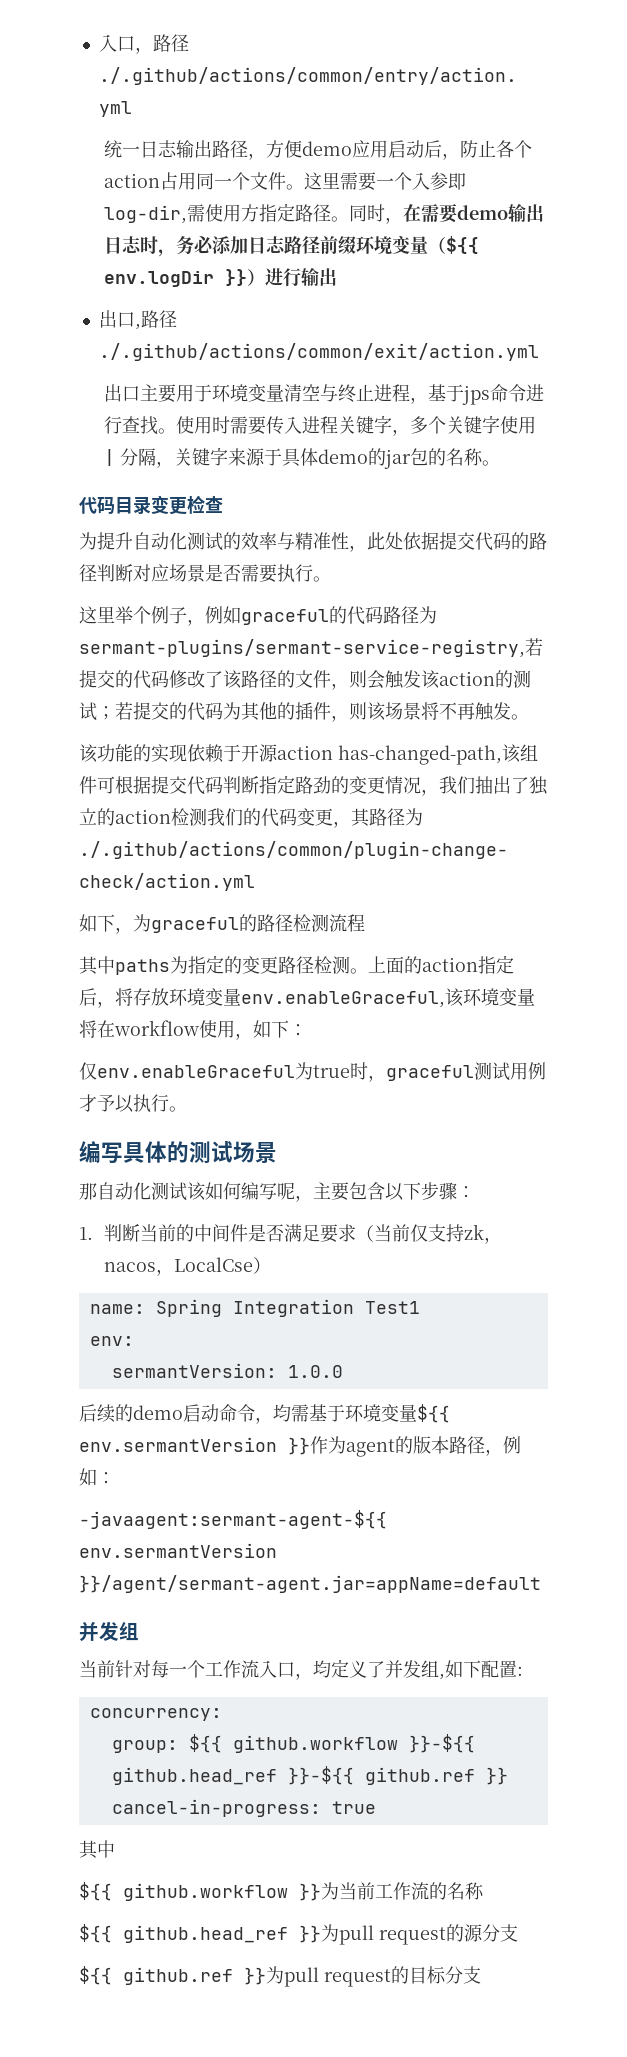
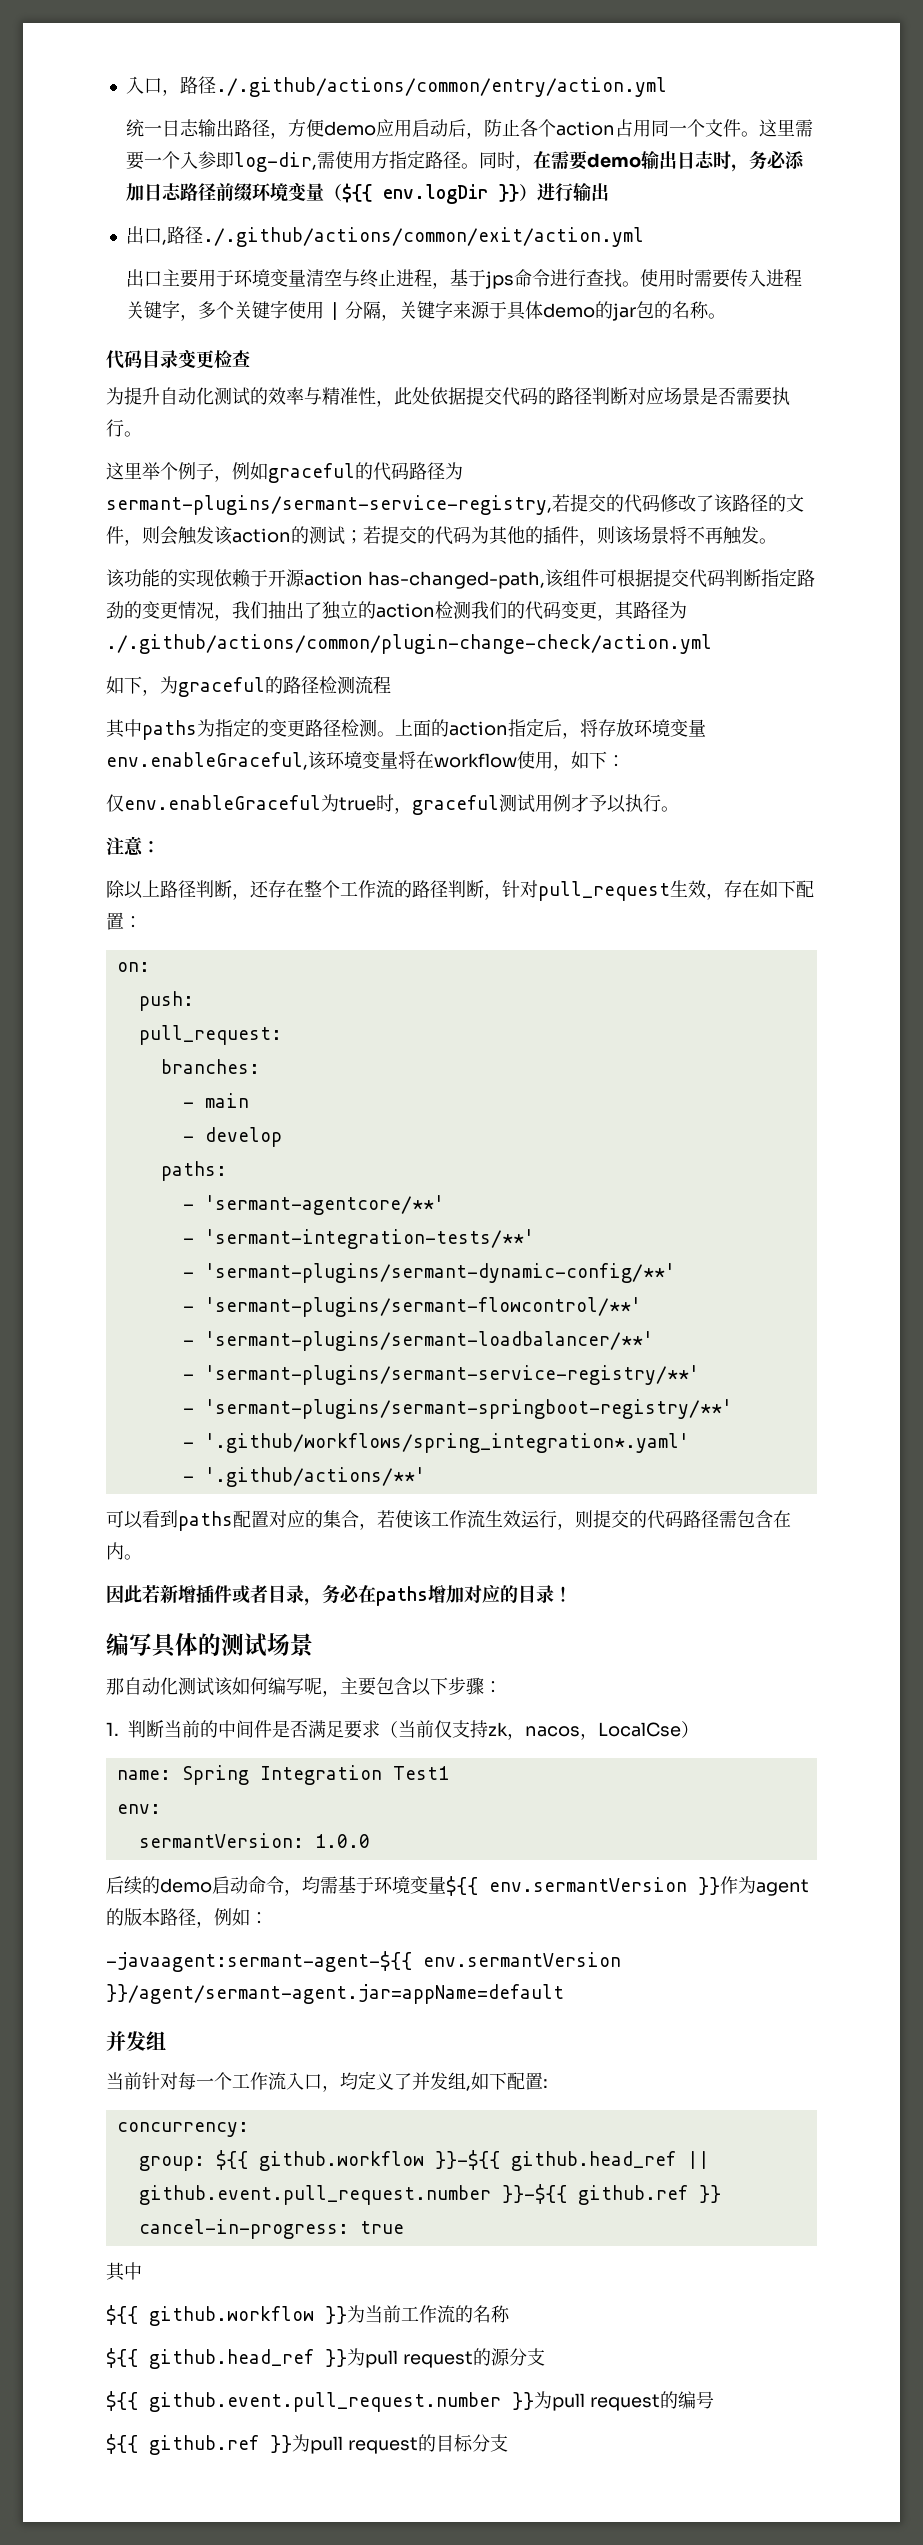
+ 注意：
+ 除以上路径判断，还存在整个工作流的路径判断，针对pull_request生效，存在如下配置：
+ on:
+ push:
+ pull_request:
+ branches:
+ - main
+ - develop
+ paths:
+ - 'sermant-agentcore/**'
+ - 'sermant-integration-tests/**'
+ - 'sermant-plugins/sermant-dynamic-config/**'
+ - 'sermant-plugins/sermant-flowcontrol/**'
+ - 'sermant-plugins/sermant-loadbalancer/**'
+ - 'sermant-plugins/sermant-service-registry/**'
+ - 'sermant-plugins/sermant-springboot-registry/**'
+ - '.github/workflows/spring_integration*.yaml'
+ - '.github/actions/**'
+ 可以看到paths配置对应的集合，若使该工作流生效运行，则提交的代码路径需包含在内。
+ 因此若新增插件或者目录，务必在paths增加对应的目录！
- group: ${{ github.workflow }}-${{ github.head_ref }}-${{ github.ref }}
+ group: ${{ github.workflow }}-${{ github.head_ref || github.event.pull_request.number }}-${{ github.ref }}
+ ${{ github.event.pull_request.number }}为pull request的编号

